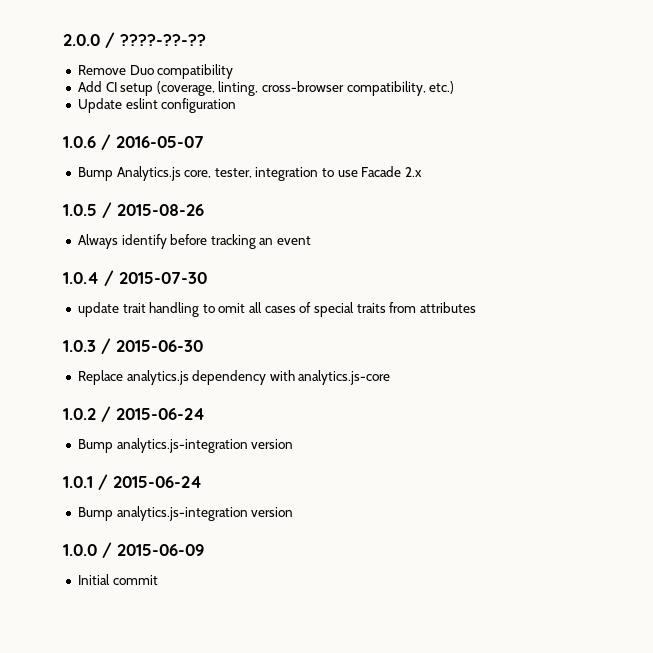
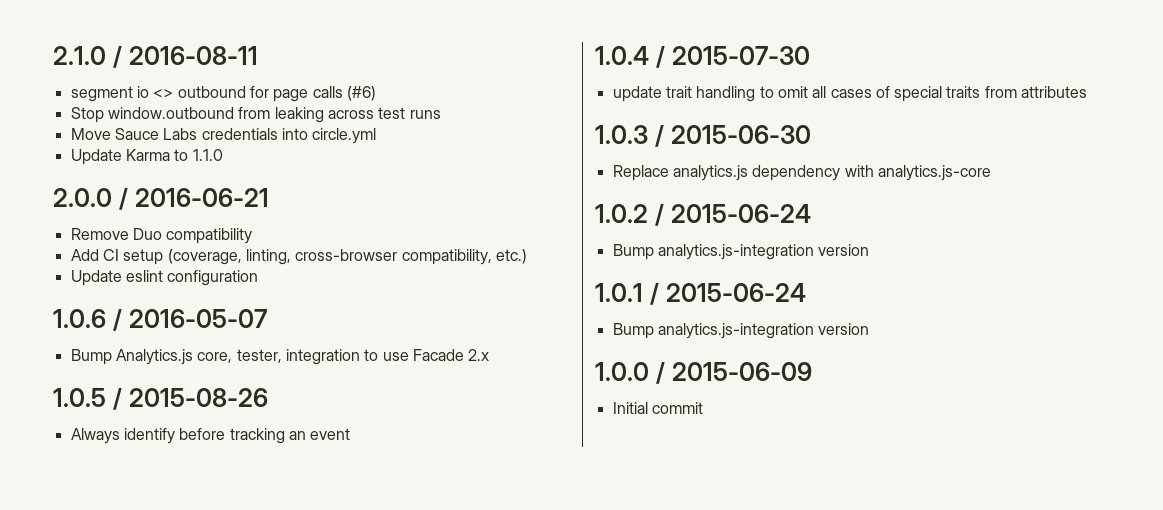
+ 2.1.0 / 2016-08-11
+ segment io <> outbound for page calls (#6)
+ Stop window.outbound from leaking across test runs
+ Move Sauce Labs credentials into circle.yml
+ Update Karma to 1.1.0
- 2.0.0 / ????-??-??
+ 2.0.0 / 2016-06-21

